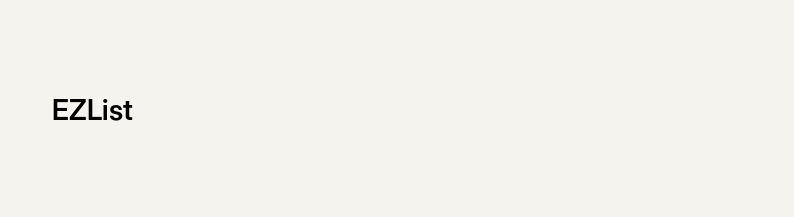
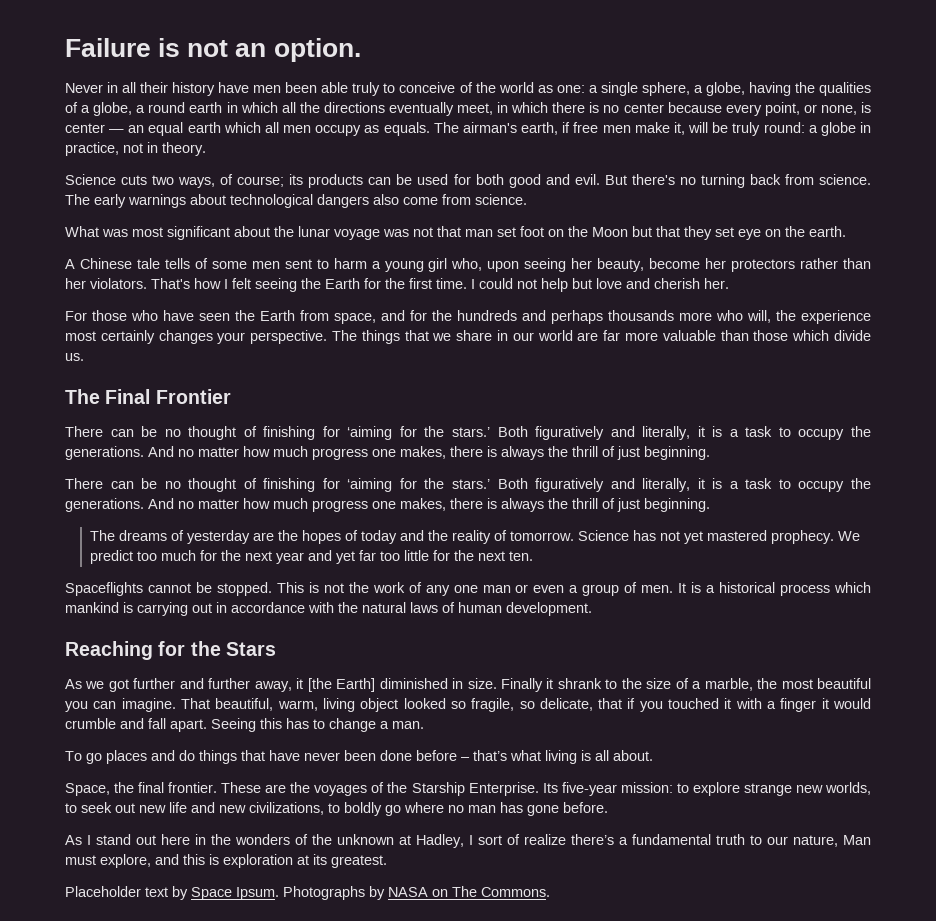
- EZList
+ Failure is not an option.
+ Never in all their history have men been able truly to conceive of the world as one: a single sphere, a globe, having the qualities of a globe, a round earth in which all the directions eventually meet, in which there is no center because every point, or none, is center — an equal earth which all men occupy as equals. The airman's earth, if free men make it, will be truly round: a globe in practice, not in theory.
+ Science cuts two ways, of course; its products can be used for both good and evil. But there's no turning back from science. The early warnings about technological dangers also come from science.
+ What was most significant about the lunar voyage was not that man set foot on the Moon but that they set eye on the earth.
+ A Chinese tale tells of some men sent to harm a young girl who, upon seeing her beauty, become her protectors rather than her violators. That's how I felt seeing the Earth for the first time. I could not help but love and cherish her.
+ For those who have seen the Earth from space, and for the hundreds and perhaps thousands more who will, the experience most certainly changes your perspective. The things that we share in our world are far more valuable than those which divide us.
+ The Final Frontier
+ There can be no thought of finishing for ‘aiming for the stars.’ Both figuratively and literally, it is a task to occupy the generations. And no matter how much progress one makes, there is always the thrill of just beginning.
+ There can be no thought of finishing for ‘aiming for the stars.’ Both figuratively and literally, it is a task to occupy the generations. And no matter how much progress one makes, there is always the thrill of just beginning.
+ The dreams of yesterday are the hopes of today and the reality of tomorrow. Science has not yet mastered prophecy. We predict too much for the next year and yet far too little for the next ten.
+ Spaceflights cannot be stopped. This is not the work of any one man or even a group of men. It is a historical process which mankind is carrying out in accordance with the natural laws of human development.
+ Reaching for the Stars
+ As we got further and further away, it [the Earth] diminished in size. Finally it shrank to the size of a marble, the most beautiful you can imagine. That beautiful, warm, living object looked so fragile, so delicate, that if you touched it with a finger it would crumble and fall apart. Seeing this has to change a man.
+ To go places and do things that have never been done before – that’s what living is all about.
+ Space, the final frontier. These are the voyages of the Starship Enterprise. Its five-year mission: to explore strange new worlds, to seek out new life and new civilizations, to boldly go where no man has gone before.
+ As I stand out here in the wonders of the unknown at Hadley, I sort of realize there’s a fundamental truth to our nature, Man must explore, and this is exploration at its greatest.
+ Placeholder text by Space Ipsum. Photographs by NASA on The Commons.

